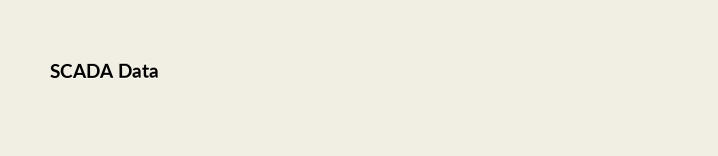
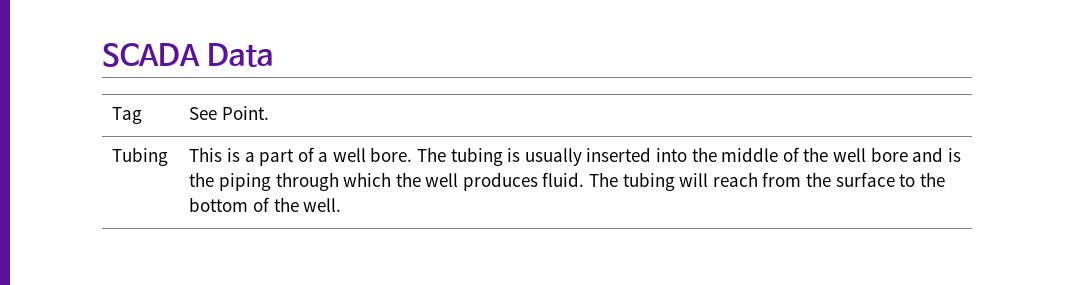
+ Tag | See Point.
+ Tubing | This is a part of a well bore. The tubing is usually inserted into the middle of the well bore and is the piping through which the well produces fluid. The tubing will reach from the surface to the bottom of the well.

